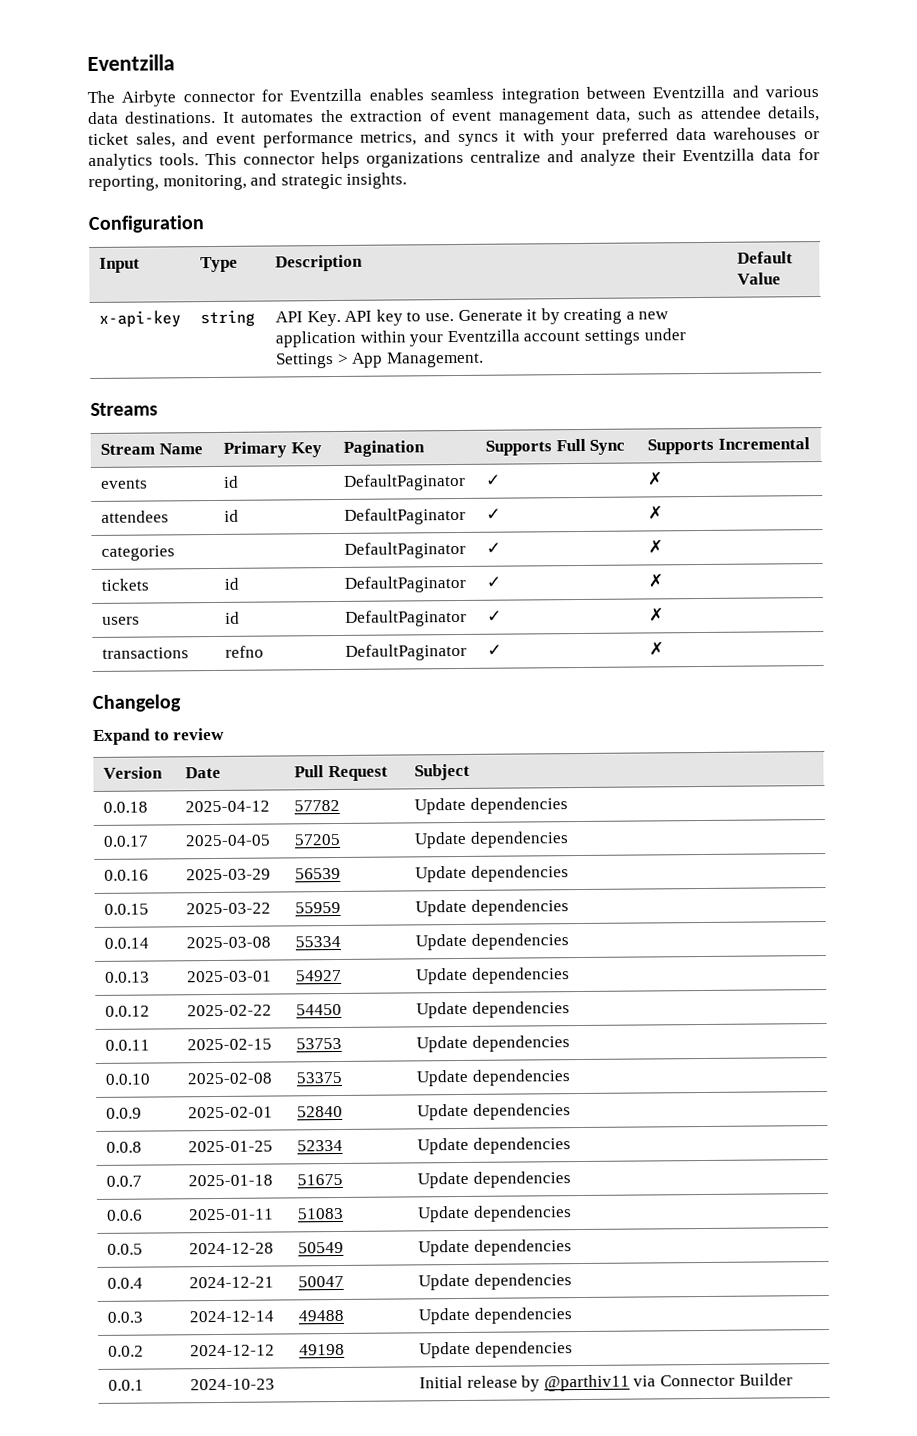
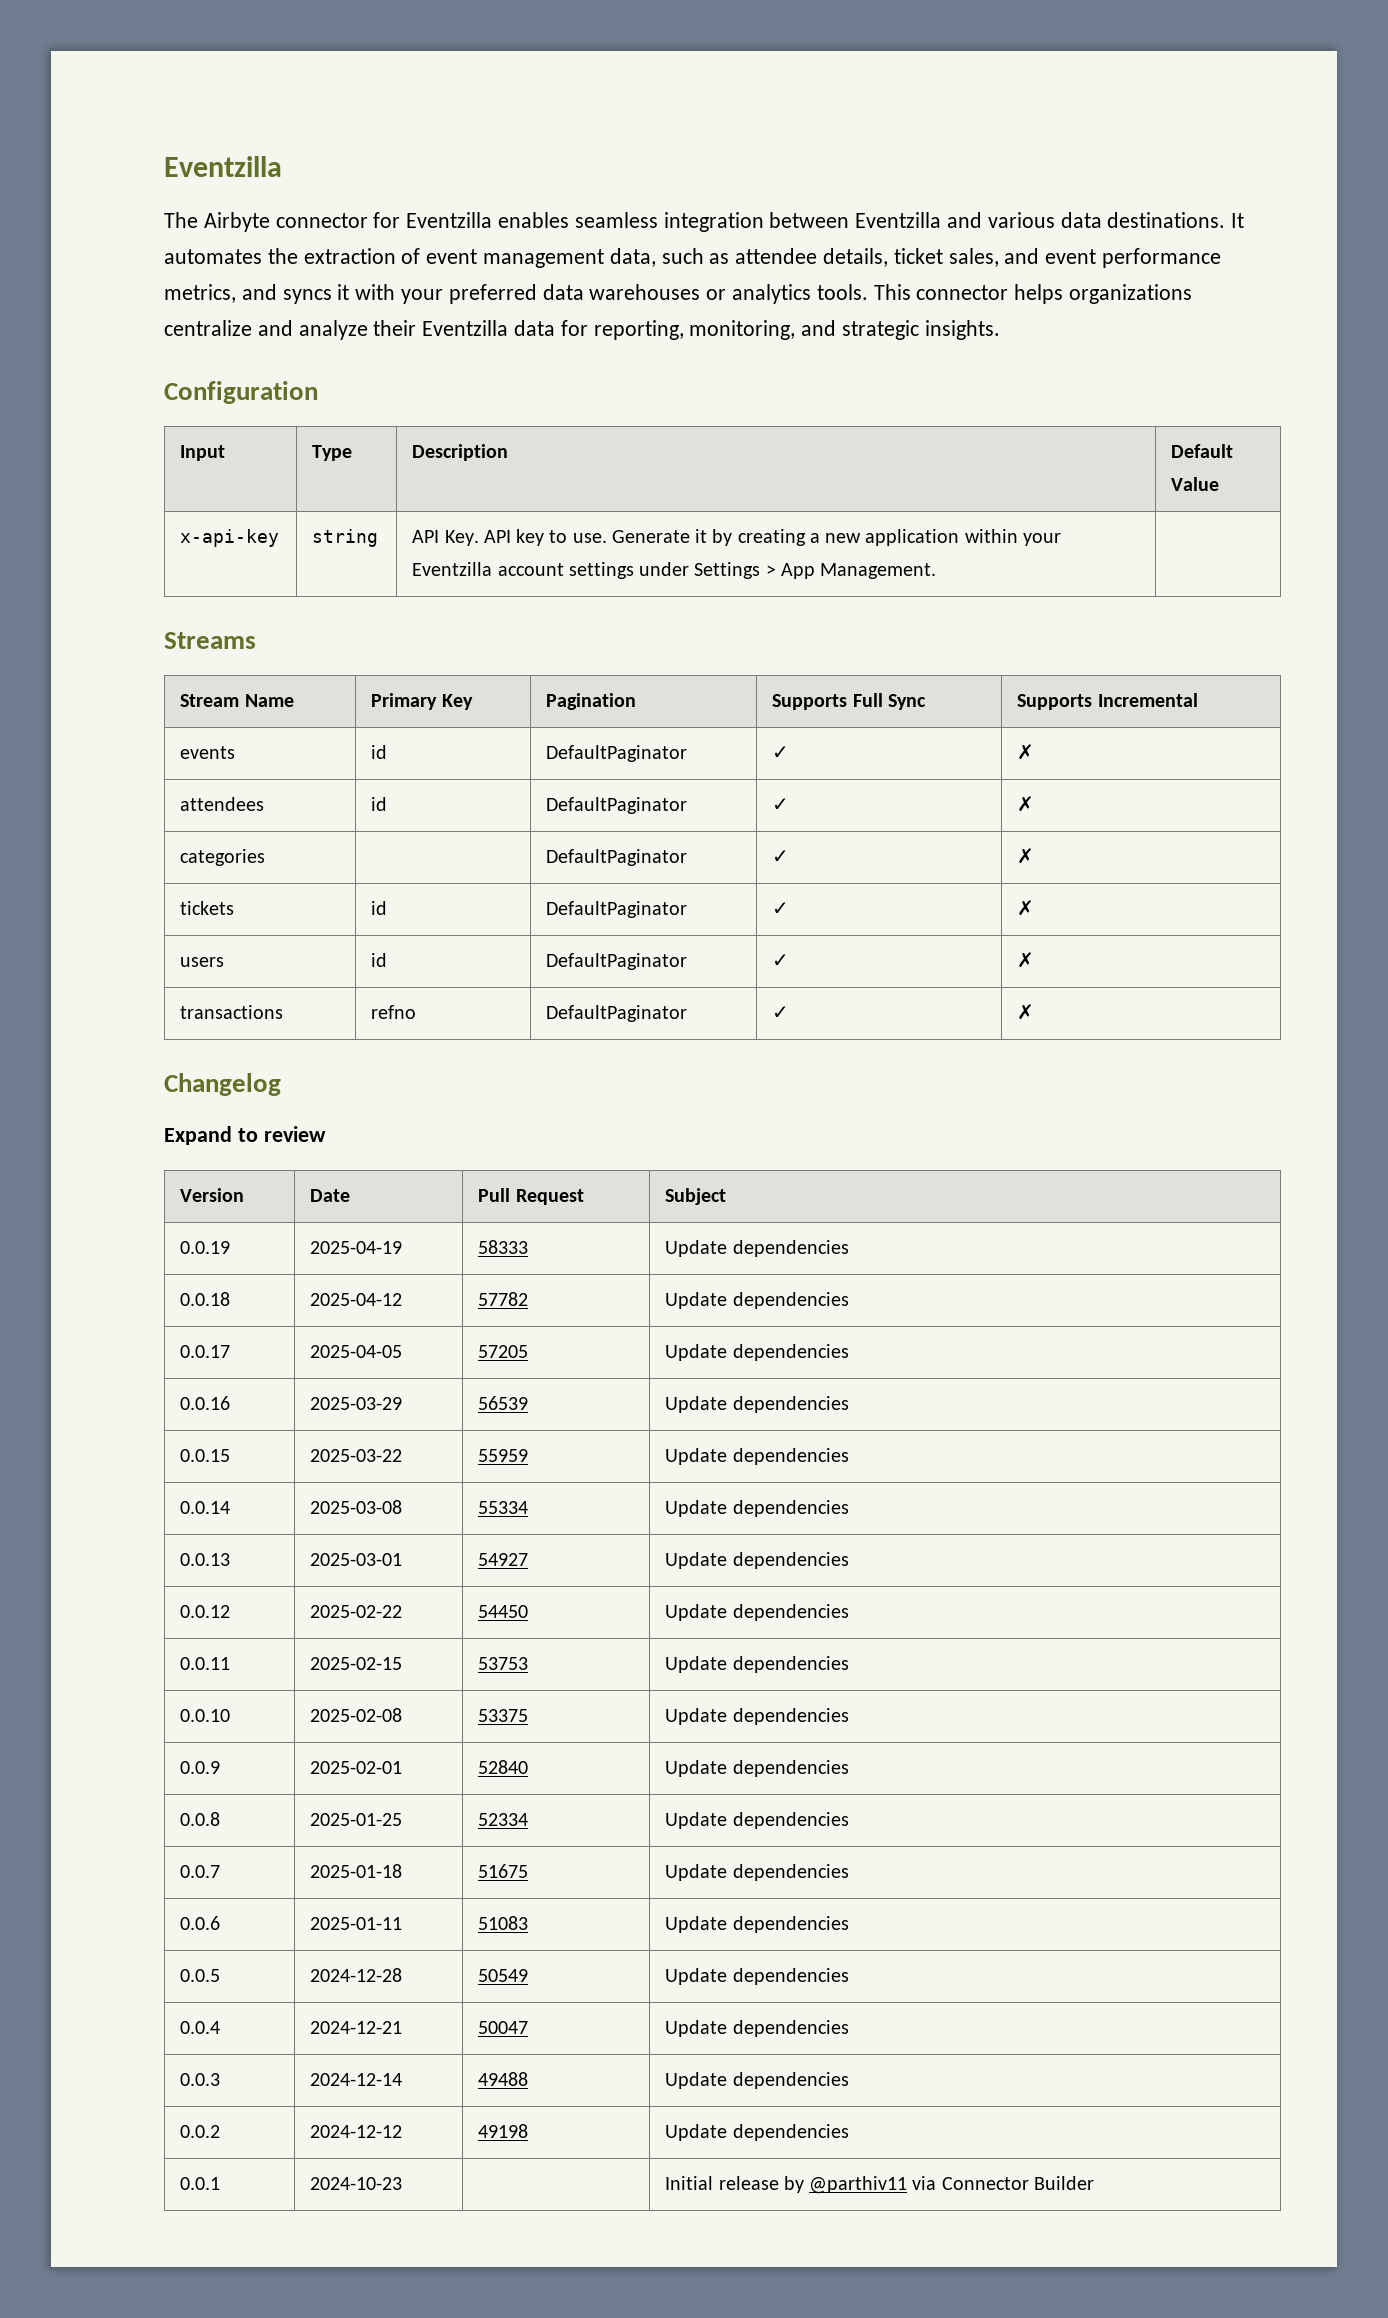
+ 0.0.19 | 2025-04-19 | 58333 | Update dependencies

